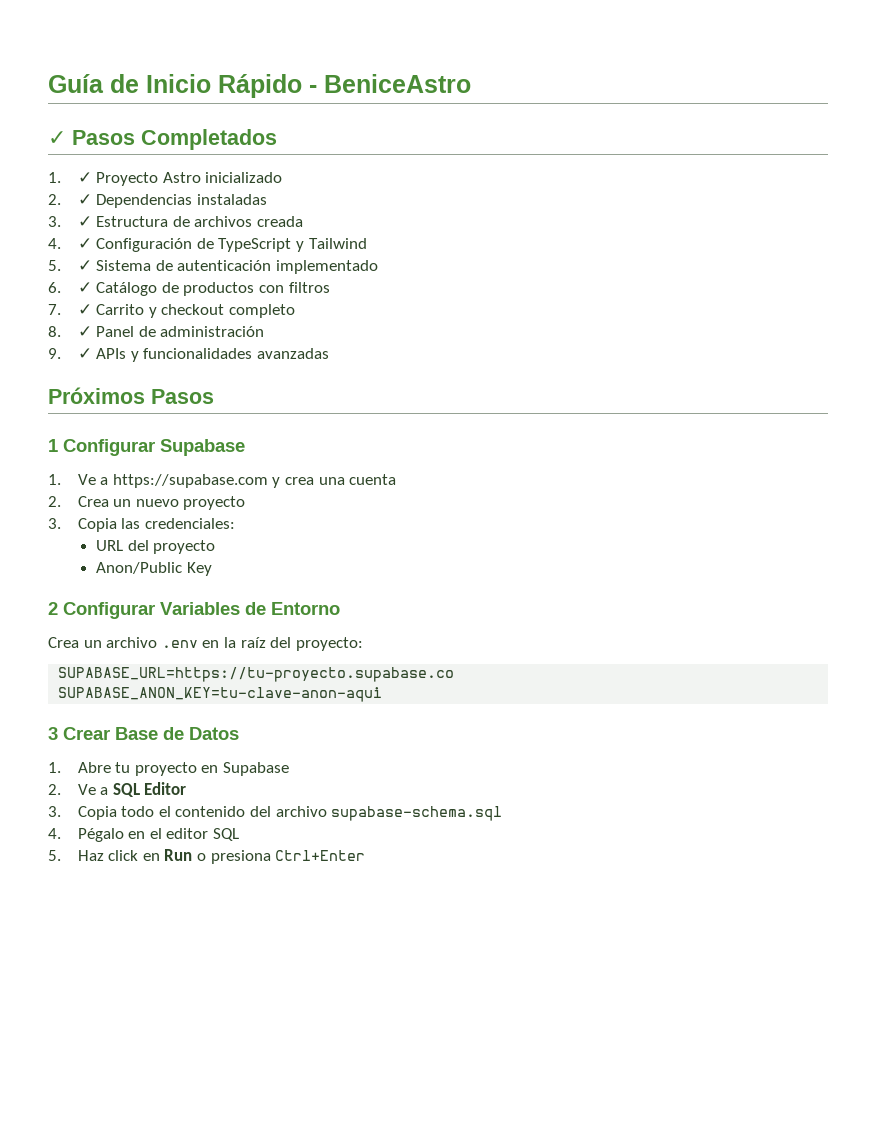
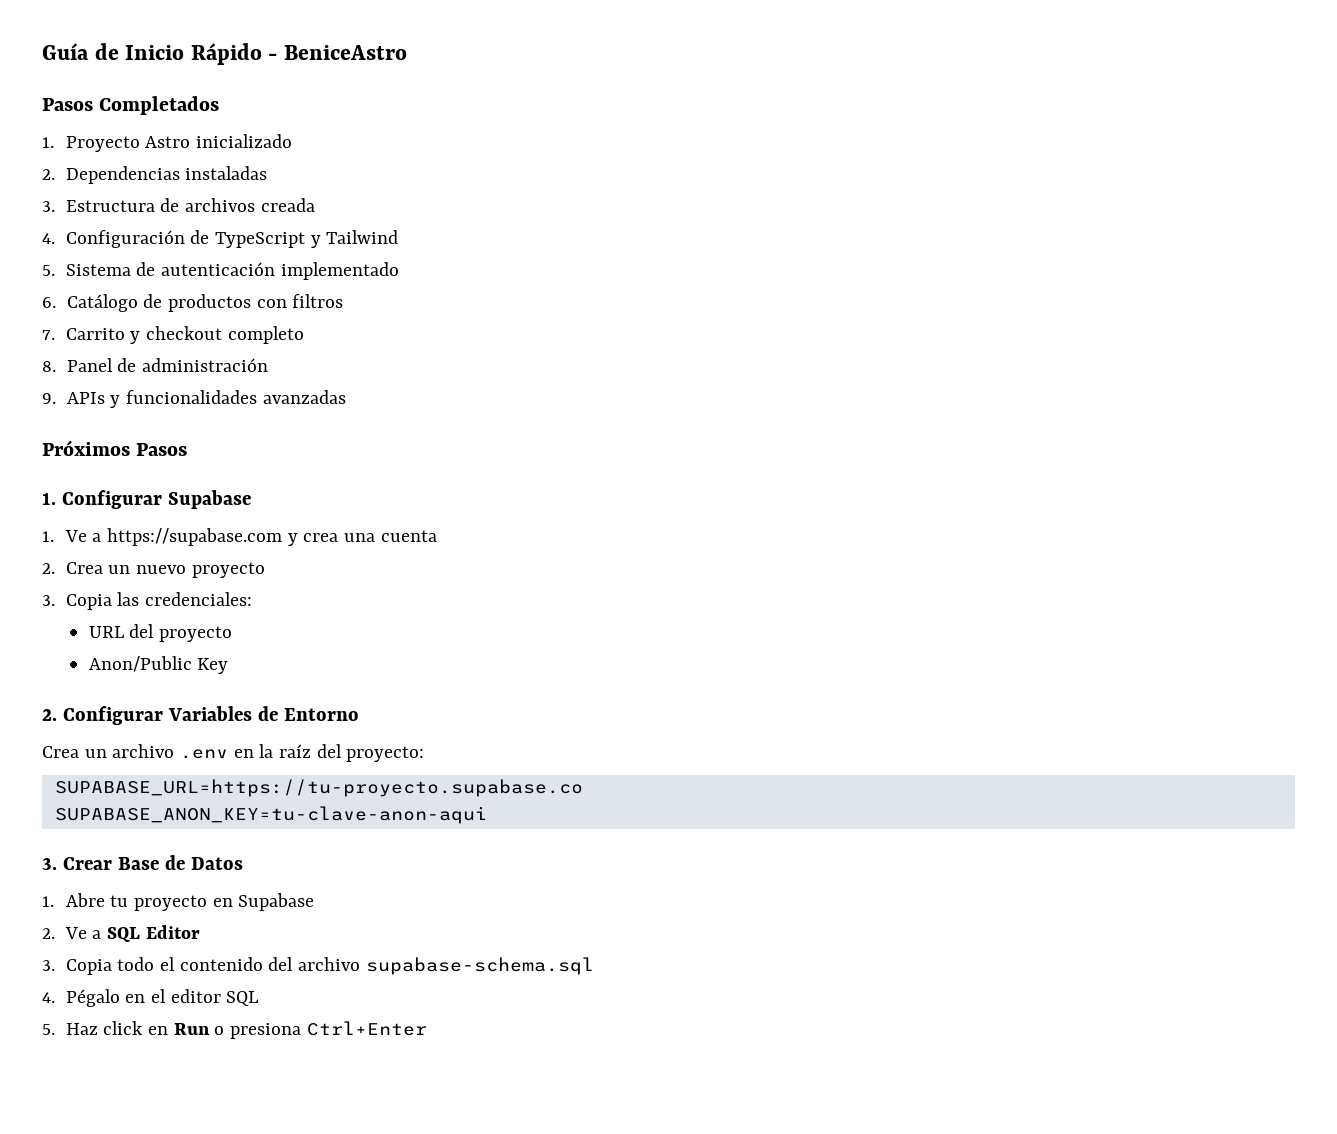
- ✓ Pasos Completados
+ Pasos Completados
- 1. ✓ Proyecto Astro inicializado
+ 1. Proyecto Astro inicializado
- 2. ✓ Dependencias instaladas
+ 2. Dependencias instaladas
- 3. ✓ Estructura de archivos creada
+ 3. Estructura de archivos creada
- 4. ✓ Configuración de TypeScript y Tailwind
+ 4. Configuración de TypeScript y Tailwind
- 5. ✓ Sistema de autenticación implementado
+ 5. Sistema de autenticación implementado
- 6. ✓ Catálogo de productos con filtros
+ 6. Catálogo de productos con filtros
- 7. ✓ Carrito y checkout completo
+ 7. Carrito y checkout completo
- 8. ✓ Panel de administración
+ 8. Panel de administración
- 9. ✓ APIs y funcionalidades avanzadas
+ 9. APIs y funcionalidades avanzadas
- 1 Configurar Supabase
+ 1. Configurar Supabase
- 2 Configurar Variables de Entorno
+ 2. Configurar Variables de Entorno
- 3 Crear Base de Datos
+ 3. Crear Base de Datos

